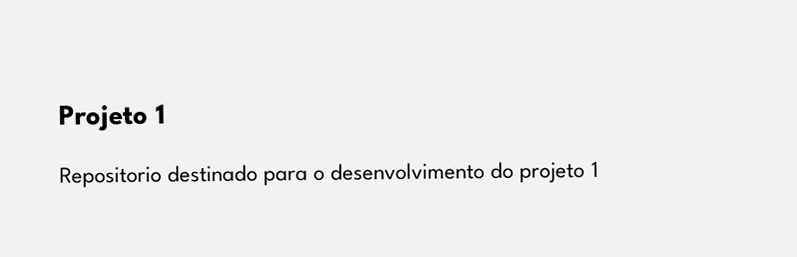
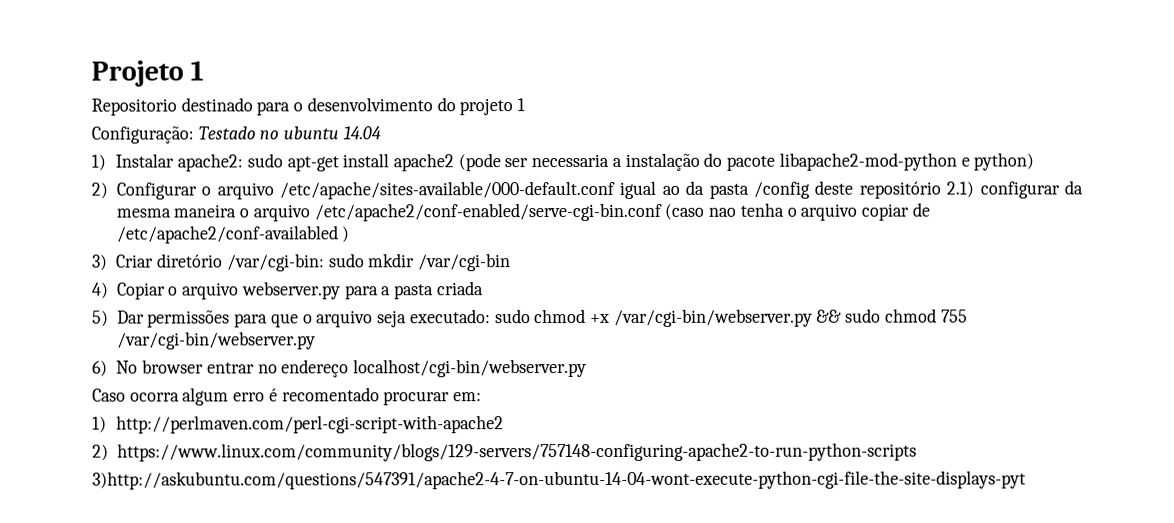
+ Configuração: Testado no ubuntu 14.04
+ 1) Instalar apache2: sudo apt-get install apache2 (pode ser necessaria a instalação do pacote libapache2-mod-python e python)
+ 2) Configurar o arquivo /etc/apache/sites-available/000-default.conf igual ao da pasta /config deste repositório 2.1) configurar da mesma maneira o arquivo /etc/apache2/conf-enabled/serve-cgi-bin.conf (caso nao tenha o arquivo copiar de /etc/apache2/conf-availabled )
+ 3) Criar diretório /var/cgi-bin: sudo mkdir /var/cgi-bin
+ 4) Copiar o arquivo webserver.py para a pasta criada
+ 5) Dar permissões para que o arquivo seja executado: sudo chmod +x /var/cgi-bin/webserver.py && sudo chmod 755 /var/cgi-bin/webserver.py
+ 6) No browser entrar no endereço localhost/cgi-bin/webserver.py
+ Caso ocorra algum erro é recomentado procurar em:
+ 1) http://perlmaven.com/perl-cgi-script-with-apache2
+ 2) https://www.linux.com/community/blogs/129-servers/757148-configuring-apache2-to-run-python-scripts
+ 3)http://askubuntu.com/questions/547391/apache2-4-7-on-ubuntu-14-04-wont-execute-python-cgi-file-the-site-displays-pyt

